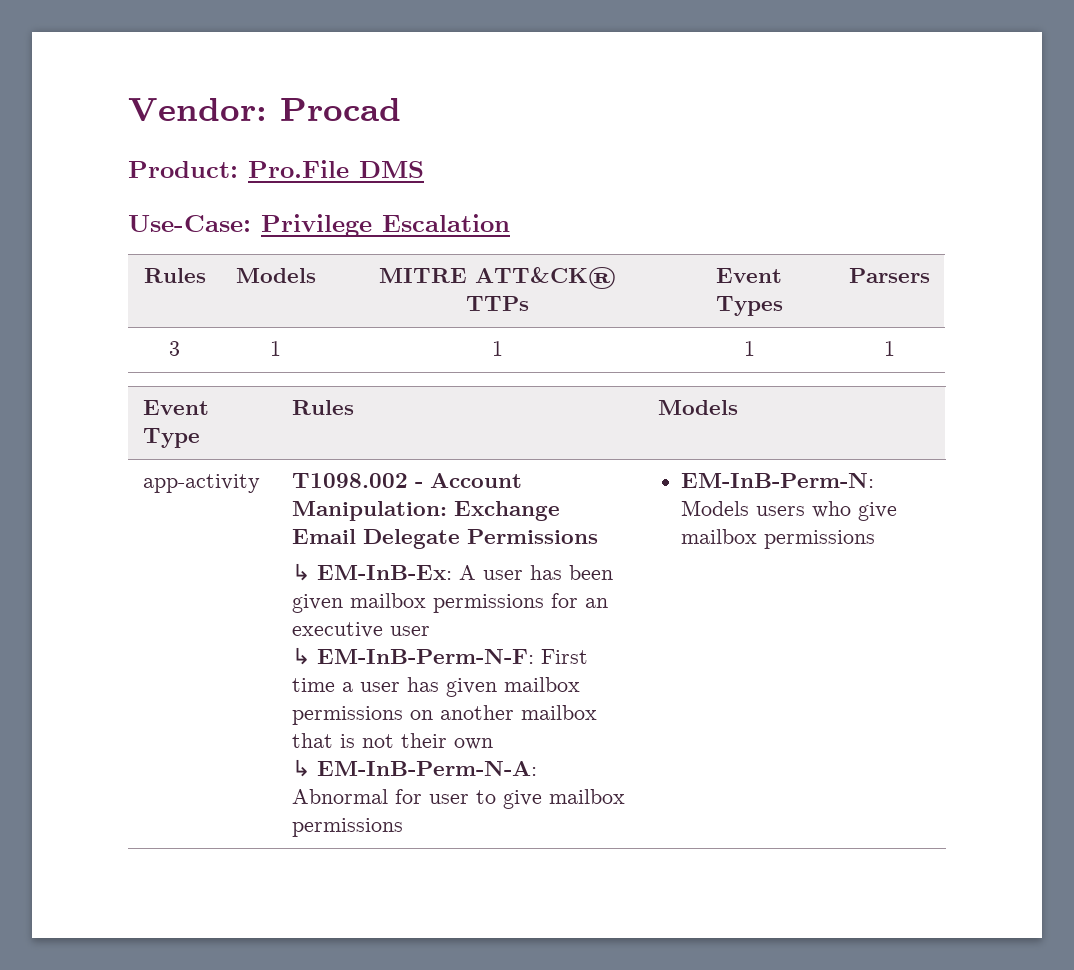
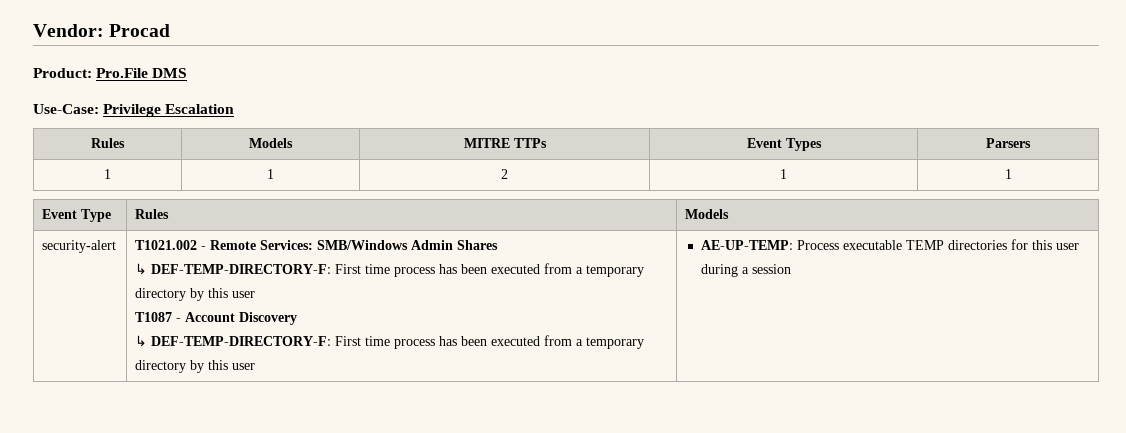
- Rules | Models | MITRE ATT&CK® TTPs | Event Types | Parsers
+ Rules | Models | MITRE TTPs | Event Types | Parsers
- 3 | 1 | 1 | 1 | 1
+ 1 | 1 | 2 | 1 | 1
- app-activity | T1098.002 - Account Manipulation: Exchange Email Delegate Permissions
- ↳ EM-InB-Ex: A user has been given mailbox permissions for an executive user
- ↳ EM-InB-Perm-N-F: First time a user has given mailbox permissions on another mailbox that is not their own
- ↳ EM-InB-Perm-N-A: Abnormal for user to give mailbox permissions | EM-InB-Perm-N: Models users who give mailbox permissions
+ security-alert | T1021.002 - Remote Services: SMB/Windows Admin Shares
+ ↳ DEF-TEMP-DIRECTORY-F: First time process has been executed from a temporary directory by this user
+ T1087 - Account Discovery
+ ↳ DEF-TEMP-DIRECTORY-F: First time process has been executed from a temporary directory by this user | AE-UP-TEMP: Process executable TEMP directories for this user during a session

